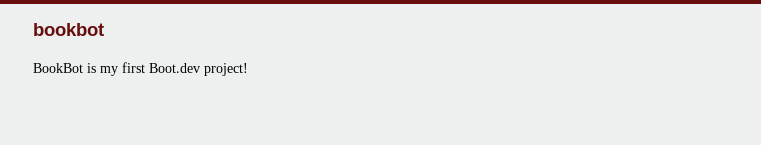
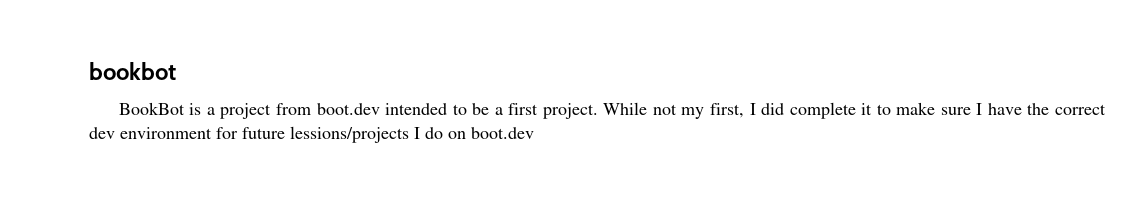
- BookBot is my first Boot.dev project!
+ BookBot is a project from boot.dev intended to be a first project. While not my first, I did complete it to make sure I have the correct dev environment for future lessions/projects I do on boot.dev

